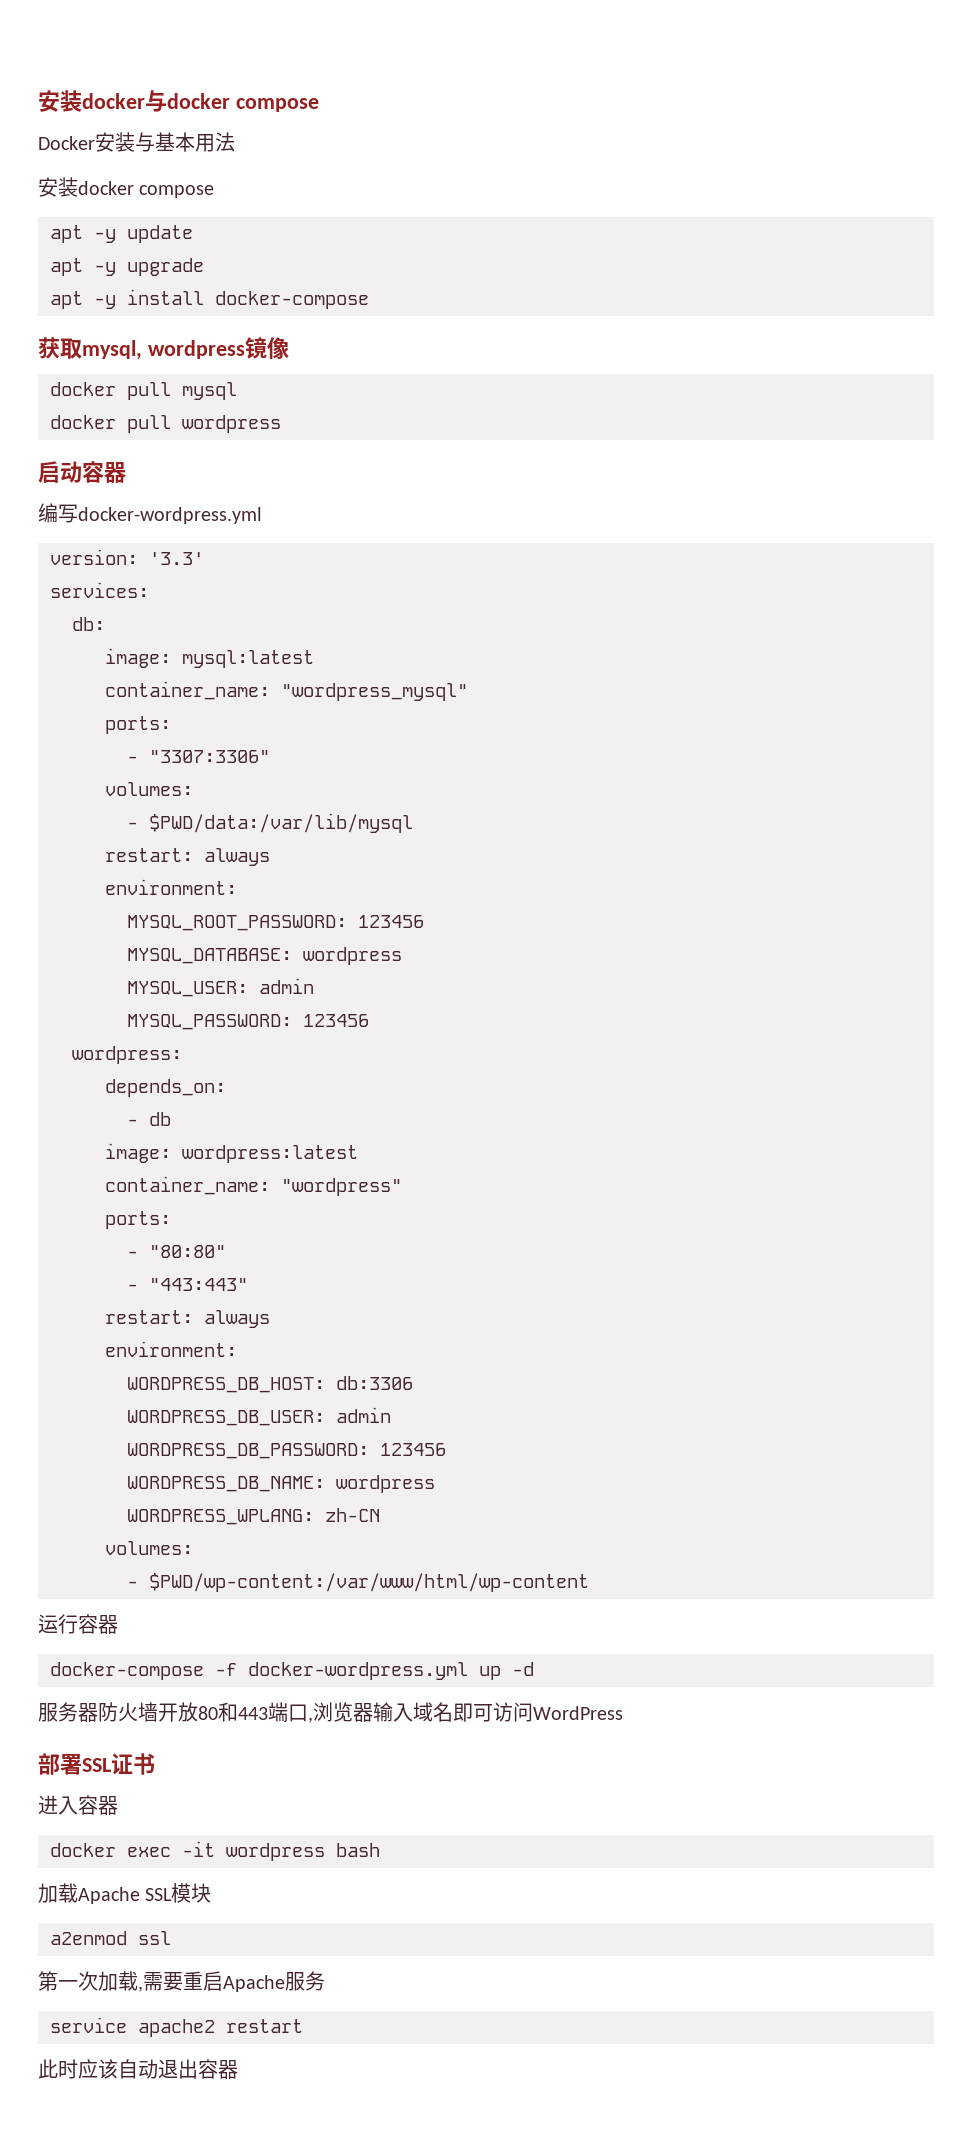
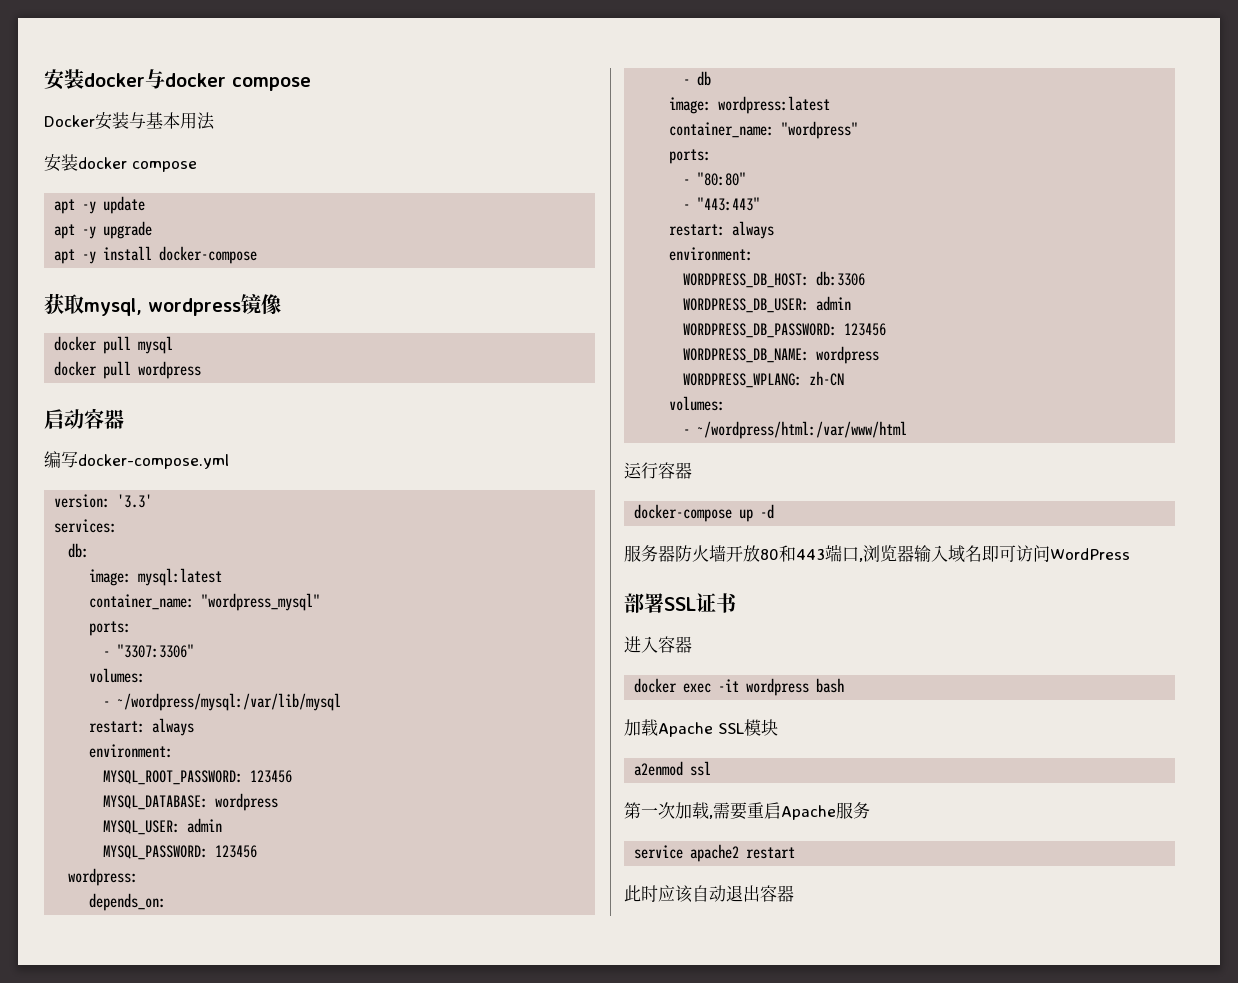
- 编写docker-wordpress.yml
+ 编写docker-compose.yml
- - $PWD/data:/var/lib/mysql
+ - ~/wordpress/mysql:/var/lib/mysql
- - $PWD/wp-content:/var/www/html/wp-content
+ - ~/wordpress/html:/var/www/html
- docker-compose -f docker-wordpress.yml up -d
+ docker-compose up -d

